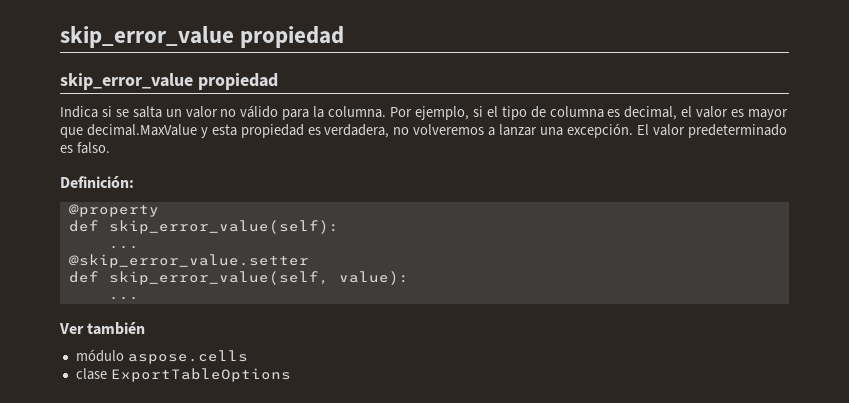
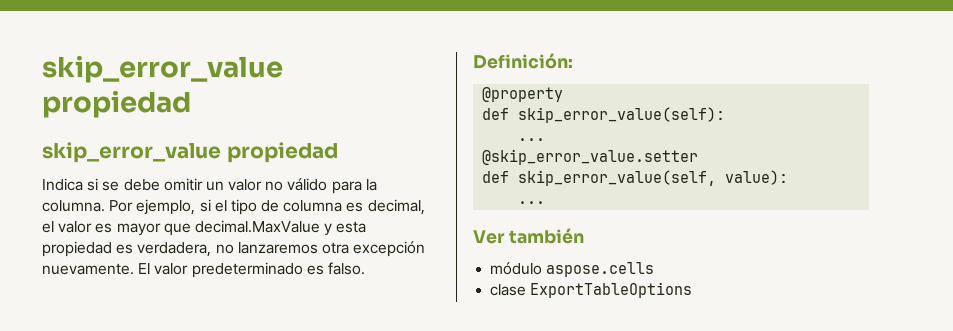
- Indica si se salta un valor no válido para la columna.
+ Indica si se debe omitir un valor no válido para la columna.
- Por ejemplo, si el tipo de columna es decimal, el valor es mayor que decimal.MaxValue y esta propiedad es verdadera, no volveremos a lanzar una excepción.
+ Por ejemplo, si el tipo de columna es decimal, el valor es mayor que decimal.MaxValue y esta propiedad es verdadera, no lanzaremos otra excepción nuevamente.

